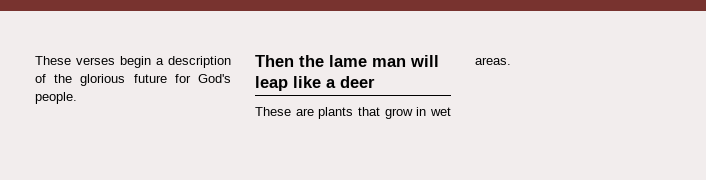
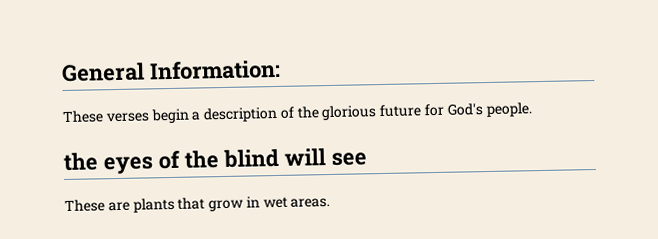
+ General Information:
- Then the lame man will leap like a deer
+ the eyes of the blind will see

